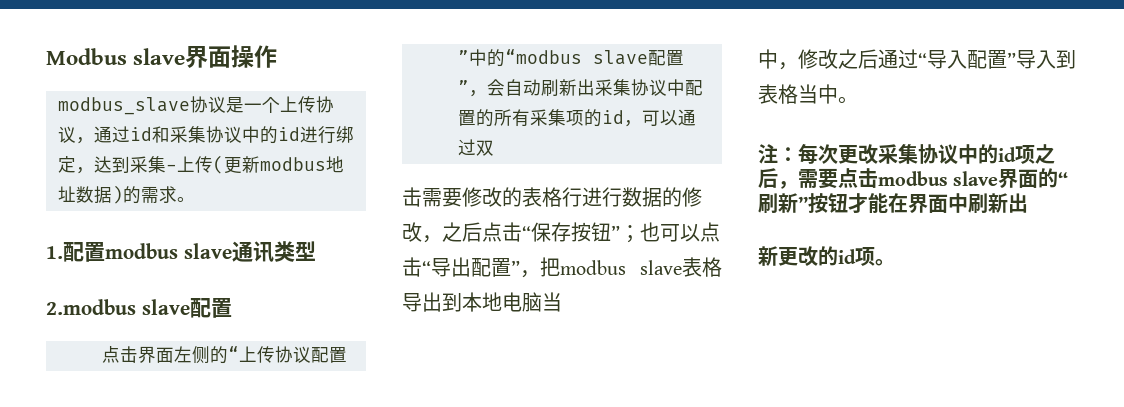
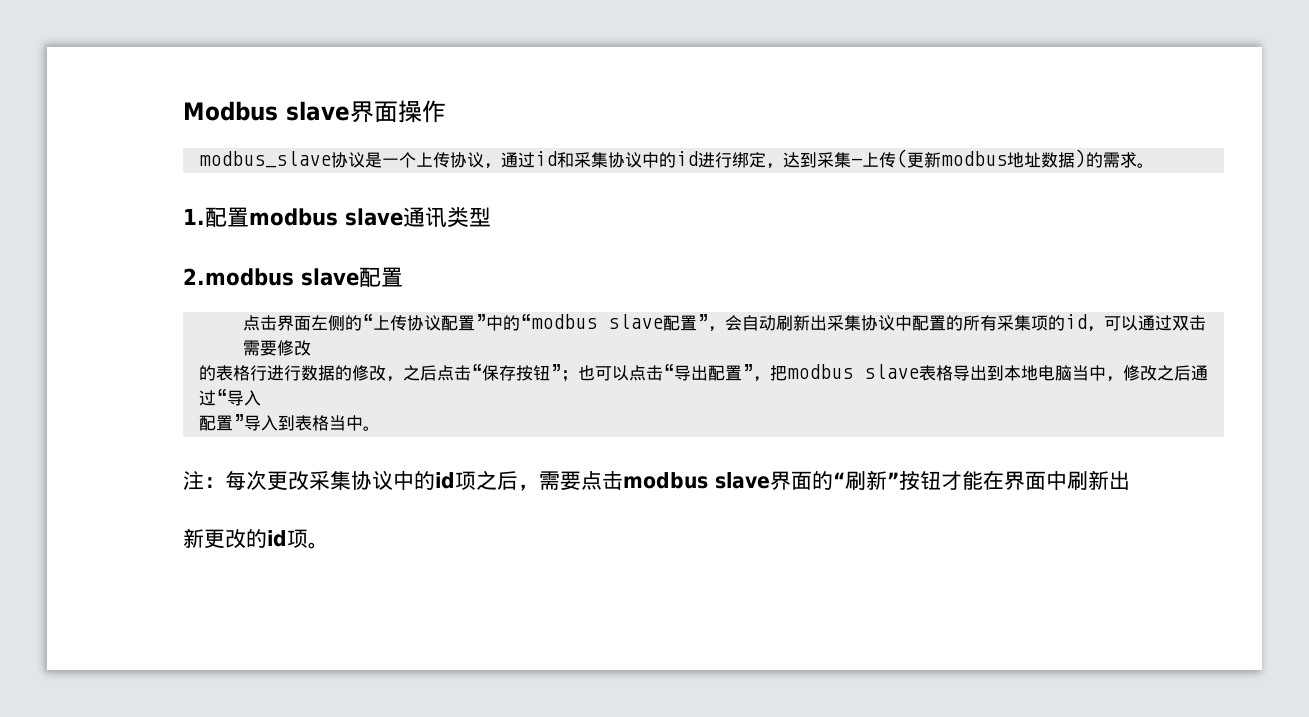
- 点击界面左侧的“上传协议配置”中的“modbus slave配置”，会自动刷新出采集协议中配置的所有采集项的id，可以通过双
- 击需要修改的表格行进行数据的修改，之后点击“保存按钮”；
+ 点击界面左侧的“上传协议配置”中的“modbus slave配置”，会自动刷新出采集协议中配置的所有采集项的id，可以通过双击需要修改
+ 的表格行进行数据的修改，之后点击“保存按钮”；
- 也可以点击“导出配置”，把modbus slave表格导出到本地电脑当
- 中，修改之后通过“导入配置”导入到表格当中。
+ 也可以点击“导出配置”，把modbus slave表格导出到本地电脑当中，修改之后通过“导入
+ 配置”导入到表格当中。

